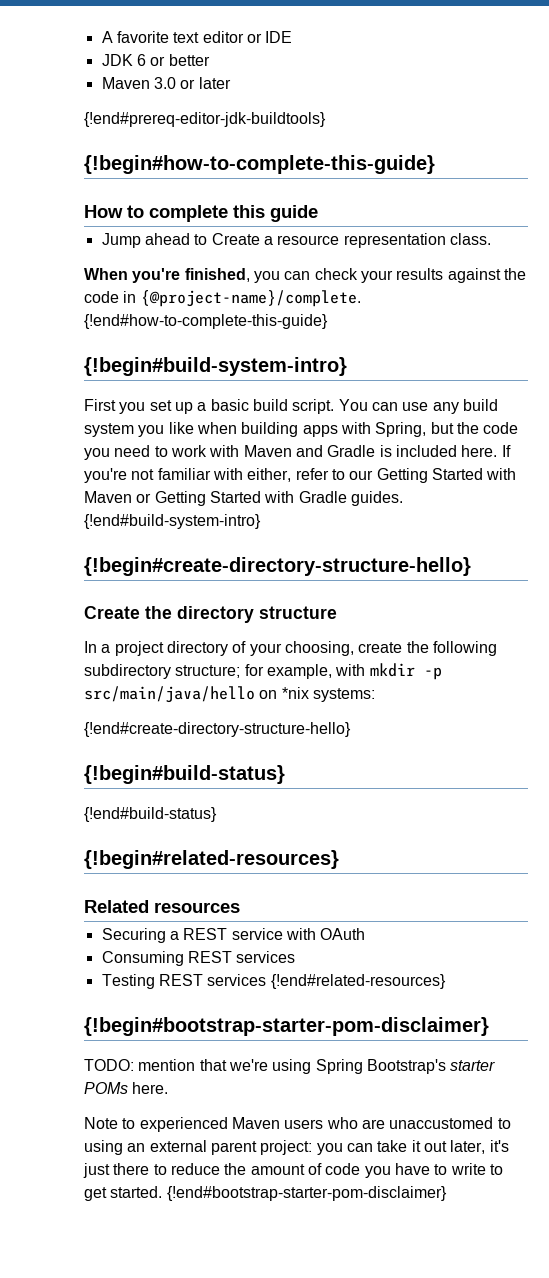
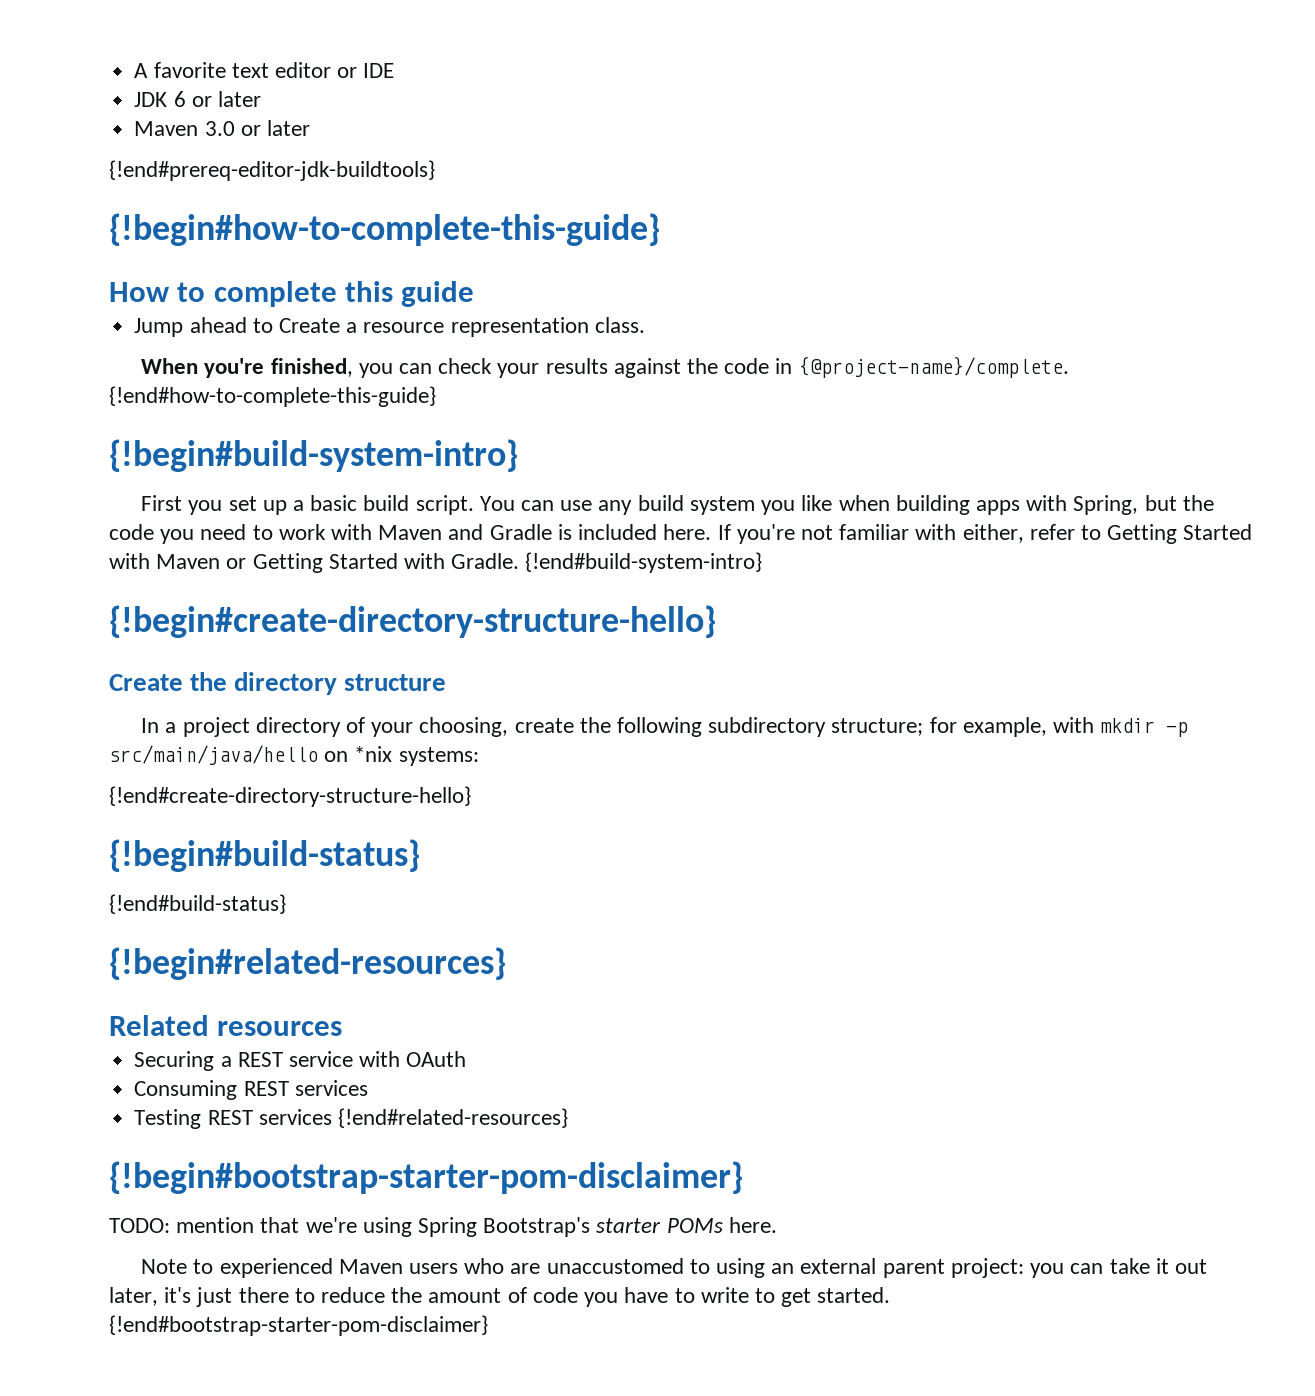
- JDK 6 or better
+ JDK 6 or later
- If you're not familiar with either, refer to our Getting Started with Maven or Getting Started with Gradle guides.
+ If you're not familiar with either, refer to Getting Started with Maven or Getting Started with Gradle.

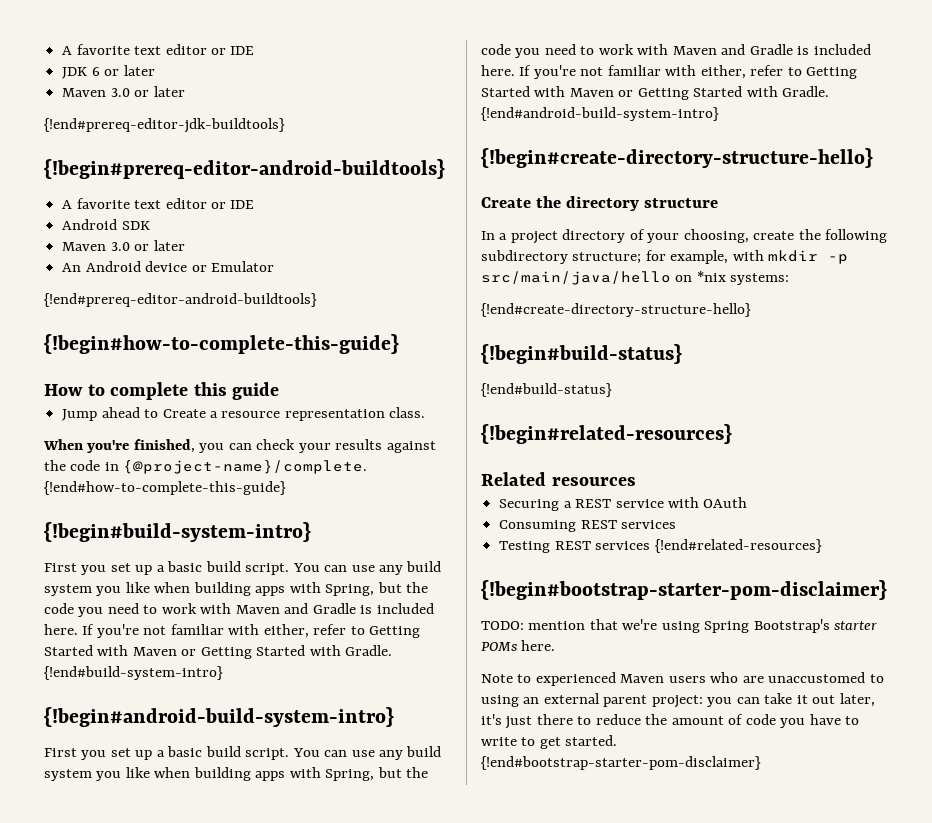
+ {!begin#prereq-editor-android-buildtools}
+ A favorite text editor or IDE
+ Android SDK
+ Maven 3.0 or later
+ An Android device or Emulator
+ {!end#prereq-editor-android-buildtools}
+ {!begin#android-build-system-intro}
+ First you set up a basic build script. You can use any build system you like when building apps with Spring, but the code you need to work with Maven and Gradle is included here. If you're not familiar with either, refer to Getting Started with Maven or Getting Started with Gradle. {!end#android-build-system-intro}

